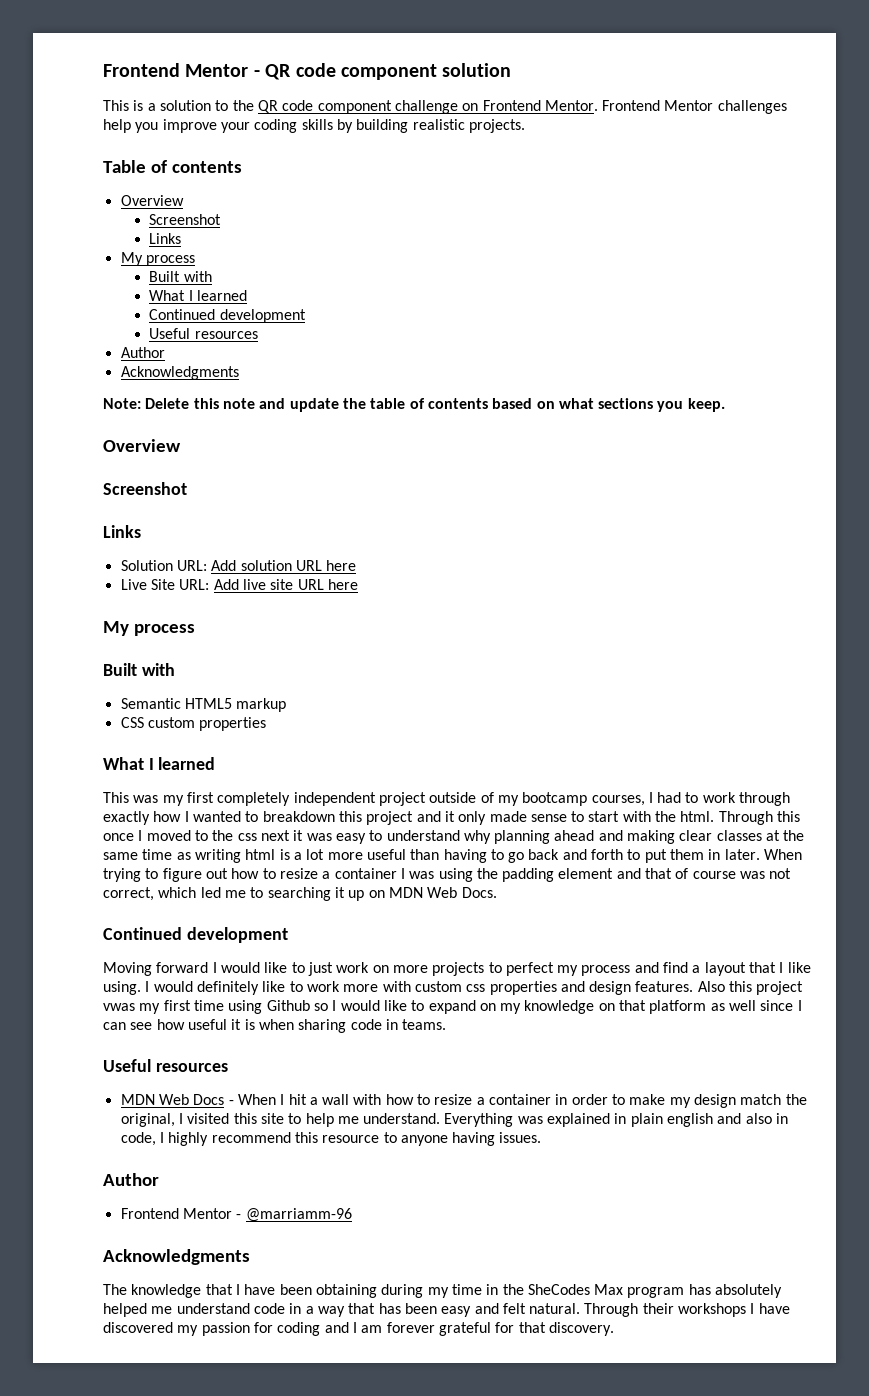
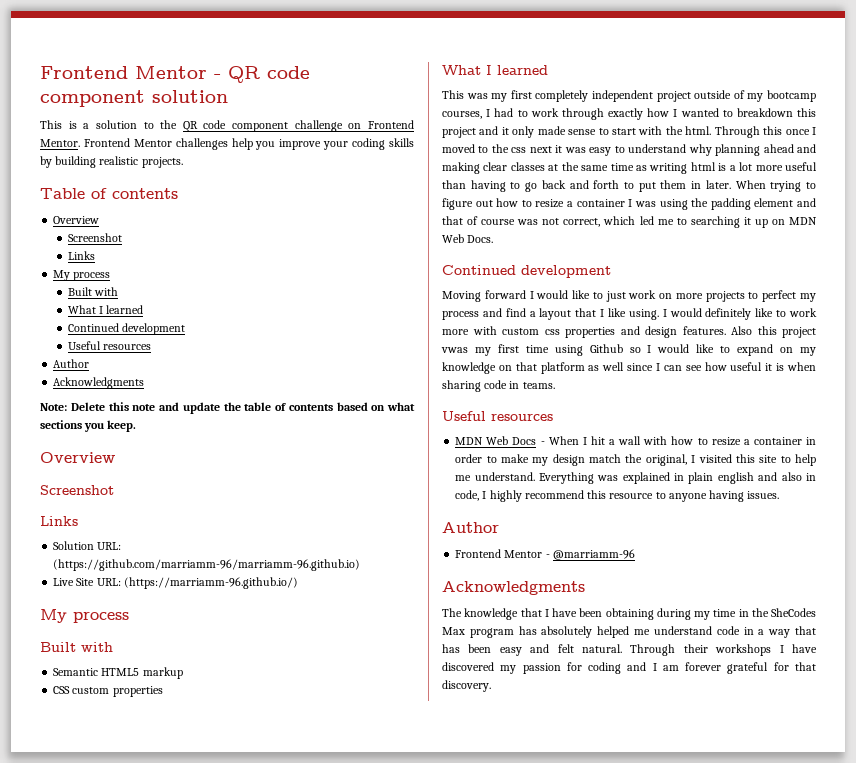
- Solution URL: Add solution URL here
+ Solution URL: (https://github.com/marriamm-96/marriamm-96.github.io)
- Live Site URL: Add live site URL here
+ Live Site URL: (https://marriamm-96.github.io/)

